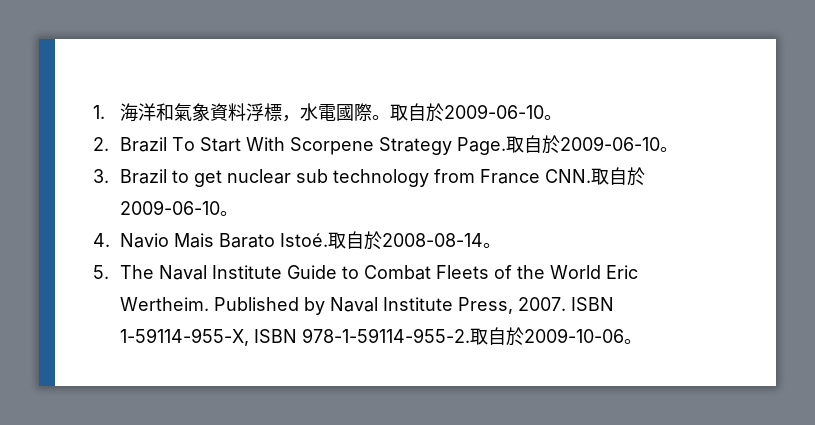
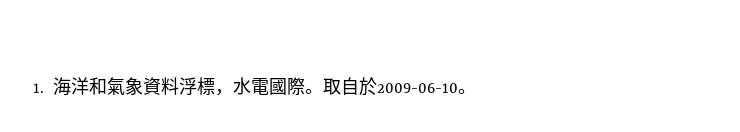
- 2. Brazil To Start With Scorpene Strategy Page.取自於2009-06-10。
- 3. Brazil to get nuclear sub technology from France CNN.取自於2009-06-10。
- 4. Navio Mais Barato Istoé.取自於2008-08-14。
- 5. The Naval Institute Guide to Combat Fleets of the World Eric Wertheim. Published by Naval Institute Press, 2007. ISBN 1-59114-955-X, ISBN 978-1-59114-955-2.取自於2009-10-06。

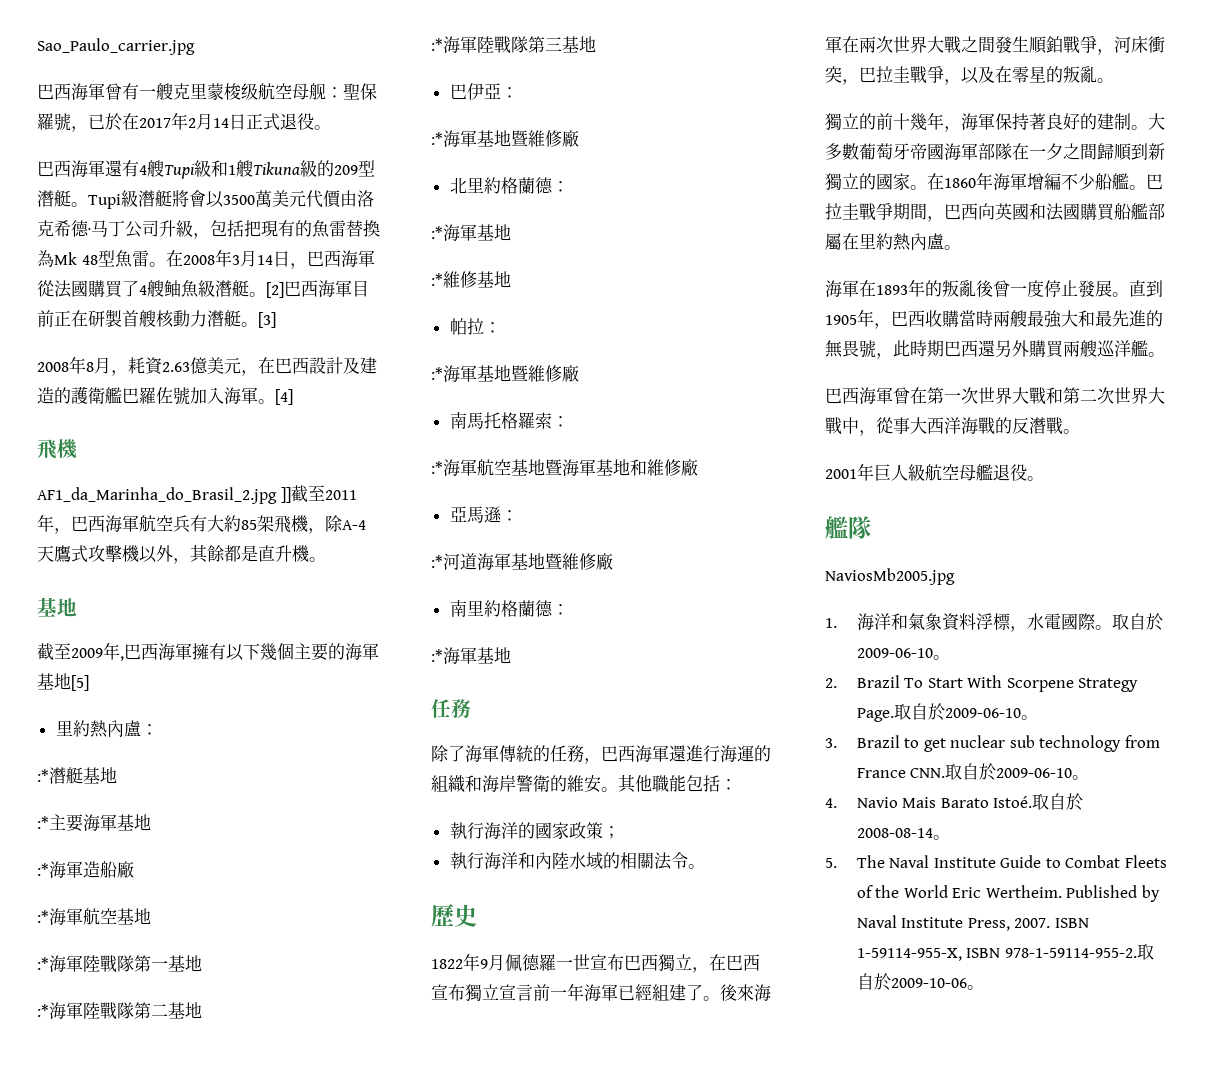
+ Sao_Paulo_carrier.jpg
+ 巴西海軍曾有一艘克里蒙梭级航空母舰：聖保羅號，已於在2017年2月14日正式退役。
+ 巴西海軍還有4艘Tupi級和1艘Tikuna級的209型潛艇。Tupi級潛艇將會以3500萬美元代價由洛克希德·马丁公司升級，包括把現有的魚雷替換為Mk 48型魚雷。在2008年3月14日，巴西海軍從法國購買了4艘鲉魚級潛艇。[2]巴西海軍目前正在研製首艘核動力潛艇。[3]
+ 2008年8月，耗資2.63億美元，在巴西設計及建造的護衛艦巴羅佐號加入海軍。[4]
+ 飛機
+ AF1_da_Marinha_do_Brasil_2.jpg ]]截至2011年，巴西海軍航空兵有大約85架飛機，除A-4天鷹式攻擊機以外，其餘都是直升機。
+ 基地
+ 截至2009年,巴西海軍擁有以下幾個主要的海軍基地[5]
+ 里約熱內盧：
+ :*潛艇基地
+ :*主要海軍基地
+ :*海軍造船廠
+ :*海軍航空基地
+ :*海軍陸戰隊第一基地
+ :*海軍陸戰隊第二基地
+ :*海軍陸戰隊第三基地
+ 巴伊亞：
+ :*海軍基地暨維修廠
+ 北里約格蘭德：
+ :*海軍基地
+ :*維修基地
+ 帕拉：
+ :*海軍基地暨維修廠
+ 南馬托格羅索：
+ :*海軍航空基地暨海軍基地和維修廠
+ 亞馬遜：
+ :*河道海軍基地暨維修廠
+ 南里約格蘭德：
+ :*海軍基地
+ 任務
+ 除了海軍傳統的任務，巴西海軍還進行海運的組織和海岸警衛的維安。其他職能包括：
+ 執行海洋的國家政策；
+ 執行海洋和內陸水域的相關法令。
+ 歷史
+ 1822年9月佩德羅一世宣布巴西獨立，在巴西宣布獨立宣言前一年海軍已經組建了。後來海軍在兩次世界大戰之間發生順鉑戰爭，河床衝突，巴拉圭戰爭，以及在零星的叛亂。
+ 獨立的前十幾年，海軍保持著良好的建制。大多數葡萄牙帝國海軍部隊在一夕之間歸順到新獨立的國家。在1860年海軍增編不少船艦。巴拉圭戰爭期間，巴西向英國和法國購買船艦部屬在里約熱內盧。
+ 海軍在1893年的叛亂後曾一度停止發展。直到1905年，巴西收購當時兩艘最強大和最先進的無畏號，此時期巴西還另外購買兩艘巡洋艦。
+ 巴西海軍曾在第一次世界大戰和第二次世界大戰中，從事大西洋海戰的反潛戰。
+ 2001年巨人級航空母艦退役。
+ 艦隊
+ NaviosMb2005.jpg
+ 2. Brazil To Start With Scorpene Strategy Page.取自於2009-06-10。
+ 3. Brazil to get nuclear sub technology from France CNN.取自於2009-06-10。
+ 4. Navio Mais Barato Istoé.取自於2008-08-14。
+ 5. The Naval Institute Guide to Combat Fleets of the World Eric Wertheim. Published by Naval Institute Press, 2007. ISBN 1-59114-955-X, ISBN 978-1-59114-955-2.取自於2009-10-06。

